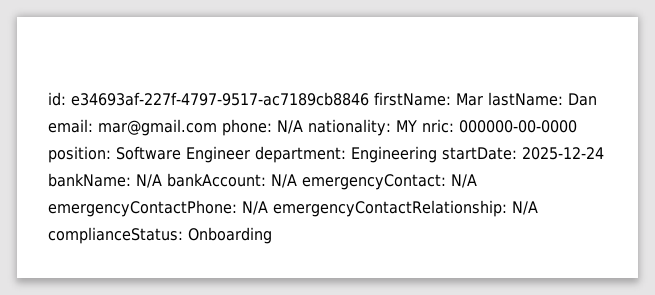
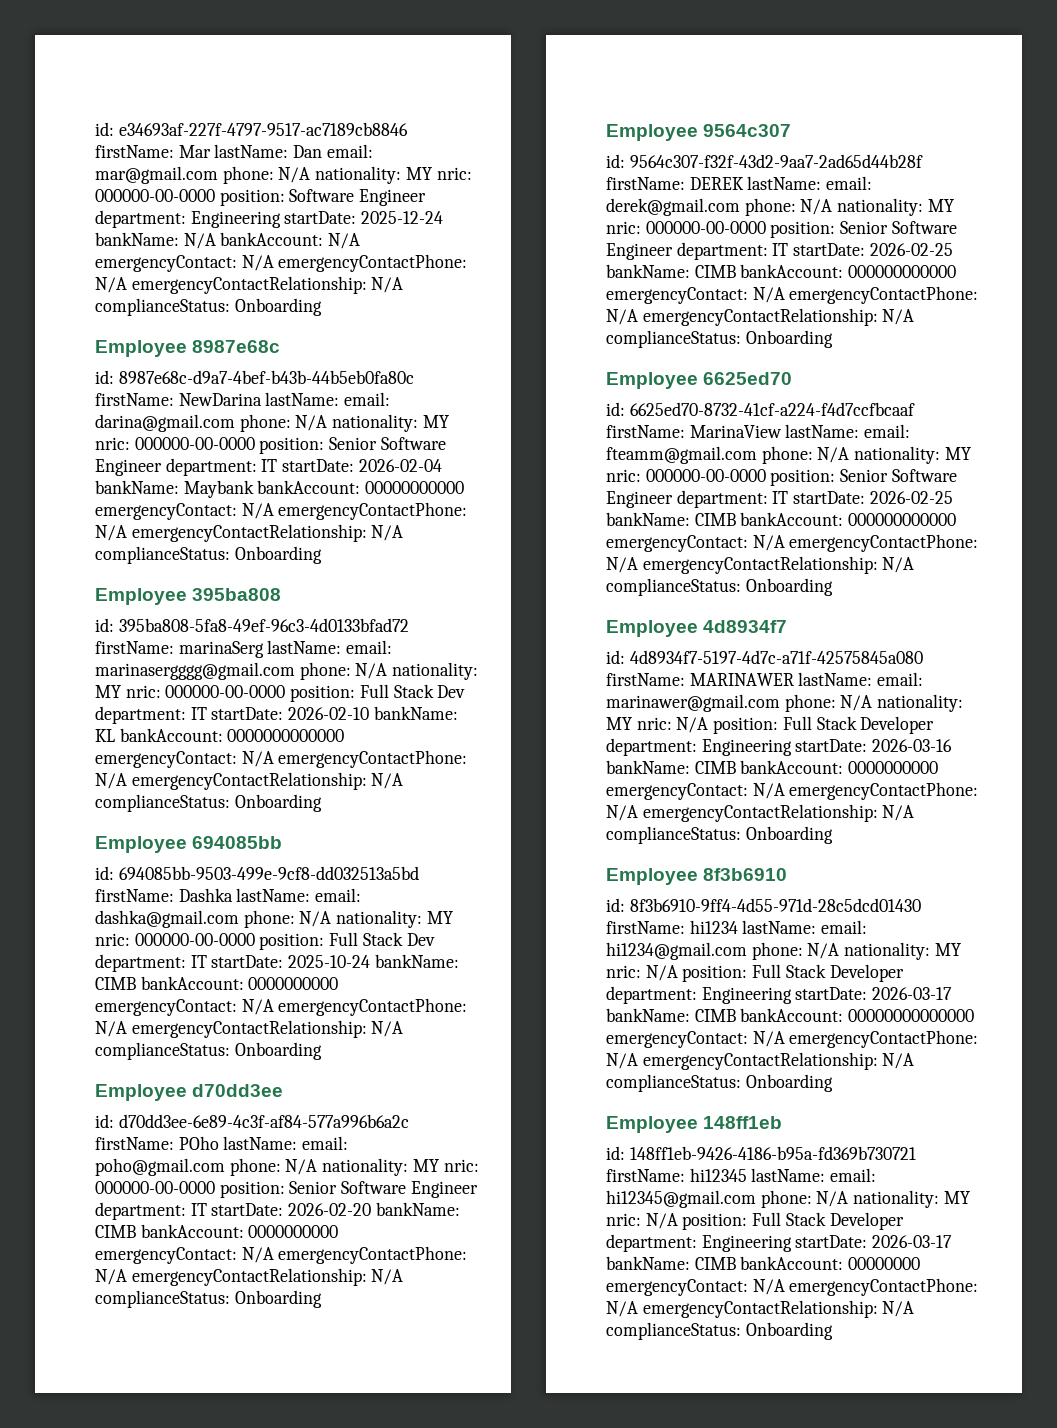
+ Employee 8987e68c
+ id: 8987e68c-d9a7-4bef-b43b-44b5eb0fa80c firstName: NewDarina lastName: email: darina@gmail.com phone: N/A nationality: MY nric: 000000-00-0000 position: Senior Software Engineer department: IT startDate: 2026-02-04 bankName: Maybank bankAccount: 00000000000 emergencyContact: N/A emergencyContactPhone: N/A emergencyContactRelationship: N/A complianceStatus: Onboarding
+ Employee 395ba808
+ id: 395ba808-5fa8-49ef-96c3-4d0133bfad72 firstName: marinaSerg lastName: email: marinasergggg@gmail.com phone: N/A nationality: MY nric: 000000-00-0000 position: Full Stack Dev department: IT startDate: 2026-02-10 bankName: KL bankAccount: 0000000000000 emergencyContact: N/A emergencyContactPhone: N/A emergencyContactRelationship: N/A complianceStatus: Onboarding
+ Employee 694085bb
+ id: 694085bb-9503-499e-9cf8-dd032513a5bd firstName: Dashka lastName: email: dashka@gmail.com phone: N/A nationality: MY nric: 000000-00-0000 position: Full Stack Dev department: IT startDate: 2025-10-24 bankName: CIMB bankAccount: 0000000000 emergencyContact: N/A emergencyContactPhone: N/A emergencyContactRelationship: N/A complianceStatus: Onboarding
+ Employee d70dd3ee
+ id: d70dd3ee-6e89-4c3f-af84-577a996b6a2c firstName: POho lastName: email: poho@gmail.com phone: N/A nationality: MY nric: 000000-00-0000 position: Senior Software Engineer department: IT startDate: 2026-02-20 bankName: CIMB bankAccount: 0000000000 emergencyContact: N/A emergencyContactPhone: N/A emergencyContactRelationship: N/A complianceStatus: Onboarding
+ Employee 9564c307
+ id: 9564c307-f32f-43d2-9aa7-2ad65d44b28f firstName: DEREK lastName: email: derek@gmail.com phone: N/A nationality: MY nric: 000000-00-0000 position: Senior Software Engineer department: IT startDate: 2026-02-25 bankName: CIMB bankAccount: 000000000000 emergencyContact: N/A emergencyContactPhone: N/A emergencyContactRelationship: N/A complianceStatus: Onboarding
+ Employee 6625ed70
+ id: 6625ed70-8732-41cf-a224-f4d7ccfbcaaf firstName: MarinaView lastName: email: fteamm@gmail.com phone: N/A nationality: MY nric: 000000-00-0000 position: Senior Software Engineer department: IT startDate: 2026-02-25 bankName: CIMB bankAccount: 000000000000 emergencyContact: N/A emergencyContactPhone: N/A emergencyContactRelationship: N/A complianceStatus: Onboarding
+ Employee 4d8934f7
+ id: 4d8934f7-5197-4d7c-a71f-42575845a080 firstName: MARINAWER lastName: email: marinawer@gmail.com phone: N/A nationality: MY nric: N/A position: Full Stack Developer department: Engineering startDate: 2026-03-16 bankName: CIMB bankAccount: 0000000000 emergencyContact: N/A emergencyContactPhone: N/A emergencyContactRelationship: N/A complianceStatus: Onboarding
+ Employee 8f3b6910
+ id: 8f3b6910-9ff4-4d55-971d-28c5dcd01430 firstName: hi1234 lastName: email: hi1234@gmail.com phone: N/A nationality: MY nric: N/A position: Full Stack Developer department: Engineering startDate: 2026-03-17 bankName: CIMB bankAccount: 00000000000000 emergencyContact: N/A emergencyContactPhone: N/A emergencyContactRelationship: N/A complianceStatus: Onboarding
+ Employee 148ff1eb
+ id: 148ff1eb-9426-4186-b95a-fd369b730721 firstName: hi12345 lastName: email: hi12345@gmail.com phone: N/A nationality: MY nric: N/A position: Full Stack Developer department: Engineering startDate: 2026-03-17 bankName: CIMB bankAccount: 00000000 emergencyContact: N/A emergencyContactPhone: N/A emergencyContactRelationship: N/A complianceStatus: Onboarding

